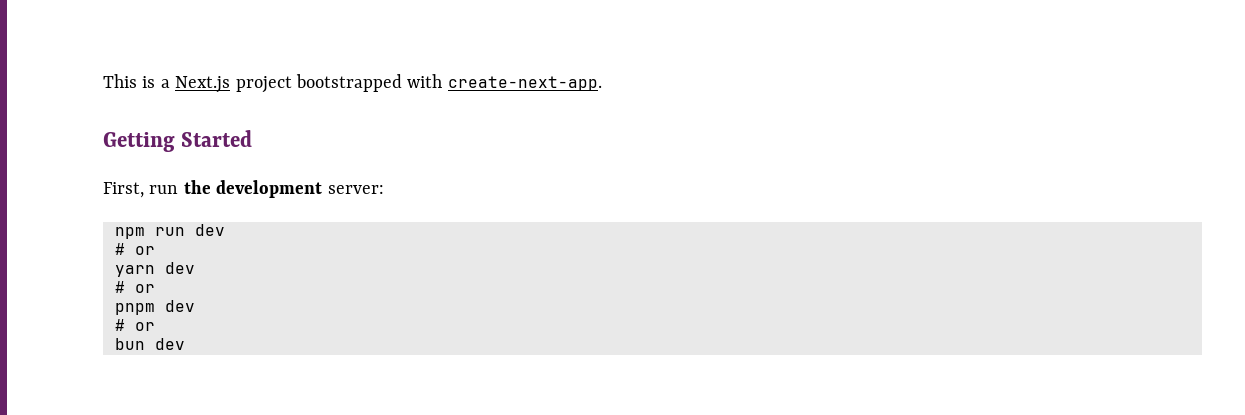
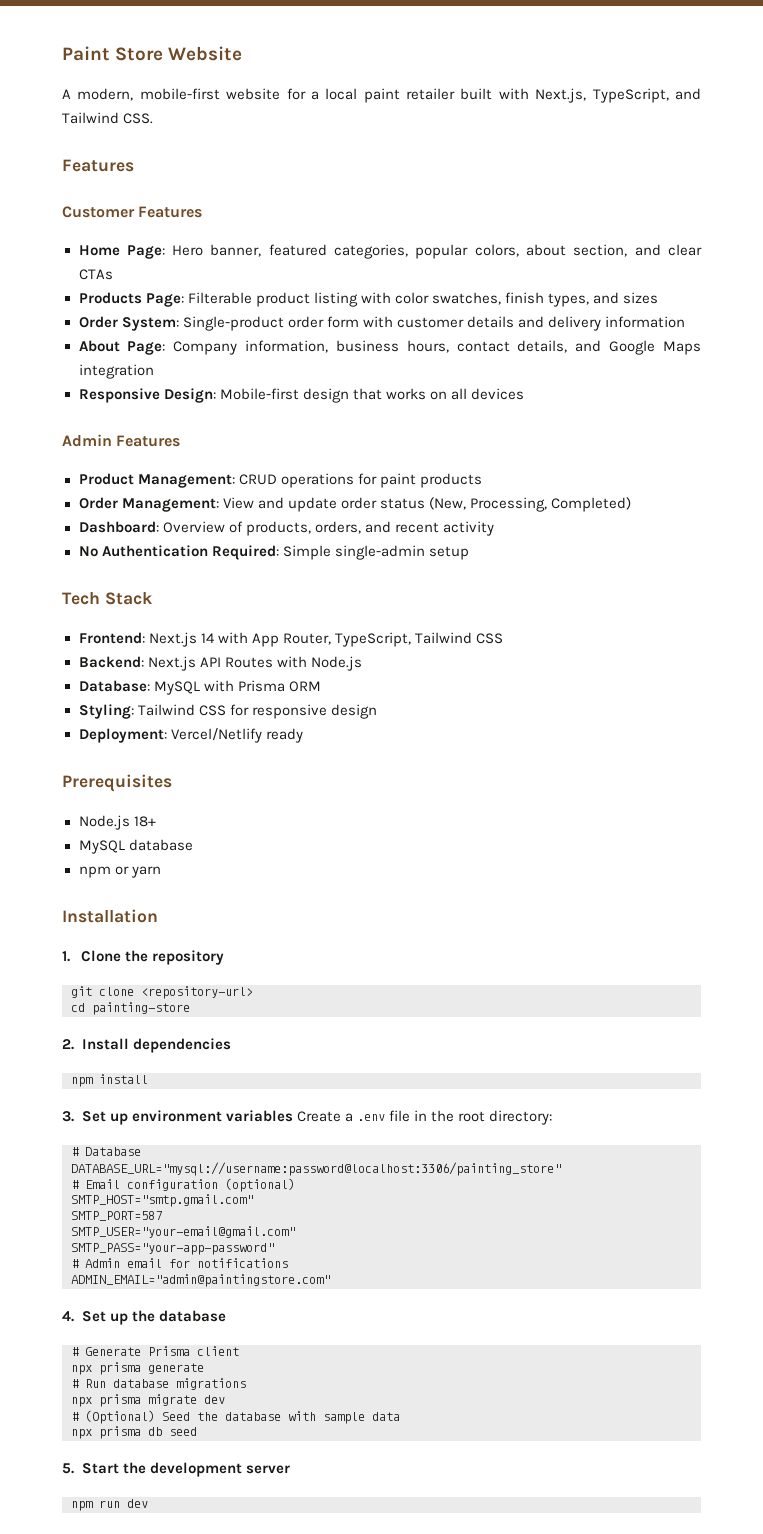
- This is a Next.js project bootstrapped with create-next-app.
- Getting Started
- First, run the development server:
+ Paint Store Website
+ A modern, mobile-first website for a local paint retailer built with Next.js, TypeScript, and Tailwind CSS.
+ Features
+ Customer Features
+ Home Page: Hero banner, featured categories, popular colors, about section, and clear CTAs
+ Products Page: Filterable product listing with color swatches, finish types, and sizes
+ Order System: Single-product order form with customer details and delivery information
+ About Page: Company information, business hours, contact details, and Google Maps integration
+ Responsive Design: Mobile-first design that works on all devices
+ Admin Features
+ Product Management: CRUD operations for paint products
+ Order Management: View and update order status (New, Processing, Completed)
+ Dashboard: Overview of products, orders, and recent activity
+ No Authentication Required: Simple single-admin setup
+ Tech Stack
+ Frontend: Next.js 14 with App Router, TypeScript, Tailwind CSS
+ Backend: Next.js API Routes with Node.js
+ Database: MySQL with Prisma ORM
+ Styling: Tailwind CSS for responsive design
+ Deployment: Vercel/Netlify ready
+ Prerequisites
+ Node.js 18+
+ MySQL database
+ npm or yarn
+ Installation
+ 1. Clone the repository
+ git clone <repository-url>
+ cd painting-store
+ 2. Install dependencies
+ npm install
+ 3. Set up environment variables Create a .env file in the root directory:
+ # Database
+ DATABASE_URL="mysql://username:password@localhost:3306/painting_store"
+ # Email configuration (optional)
+ SMTP_HOST="smtp.gmail.com"
+ SMTP_PORT=587
+ SMTP_USER="your-email@gmail.com"
+ SMTP_PASS="your-app-password"
+ # Admin email for notifications
+ ADMIN_EMAIL="admin@paintingstore.com"
+ 4. Set up the database
+ # Generate Prisma client
+ npx prisma generate
+ # Run database migrations
+ npx prisma migrate dev
+ # (Optional) Seed the database with sample data
+ npx prisma db seed
+ 5. Start the development server
  npm run dev
- # or
- yarn dev
- # or
- pnpm dev
- # or
- bun dev

